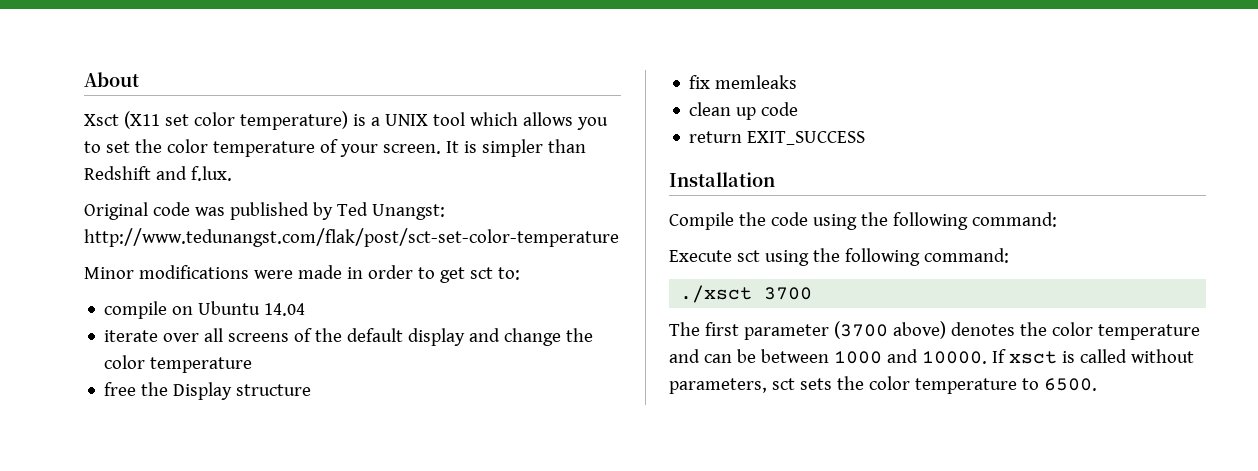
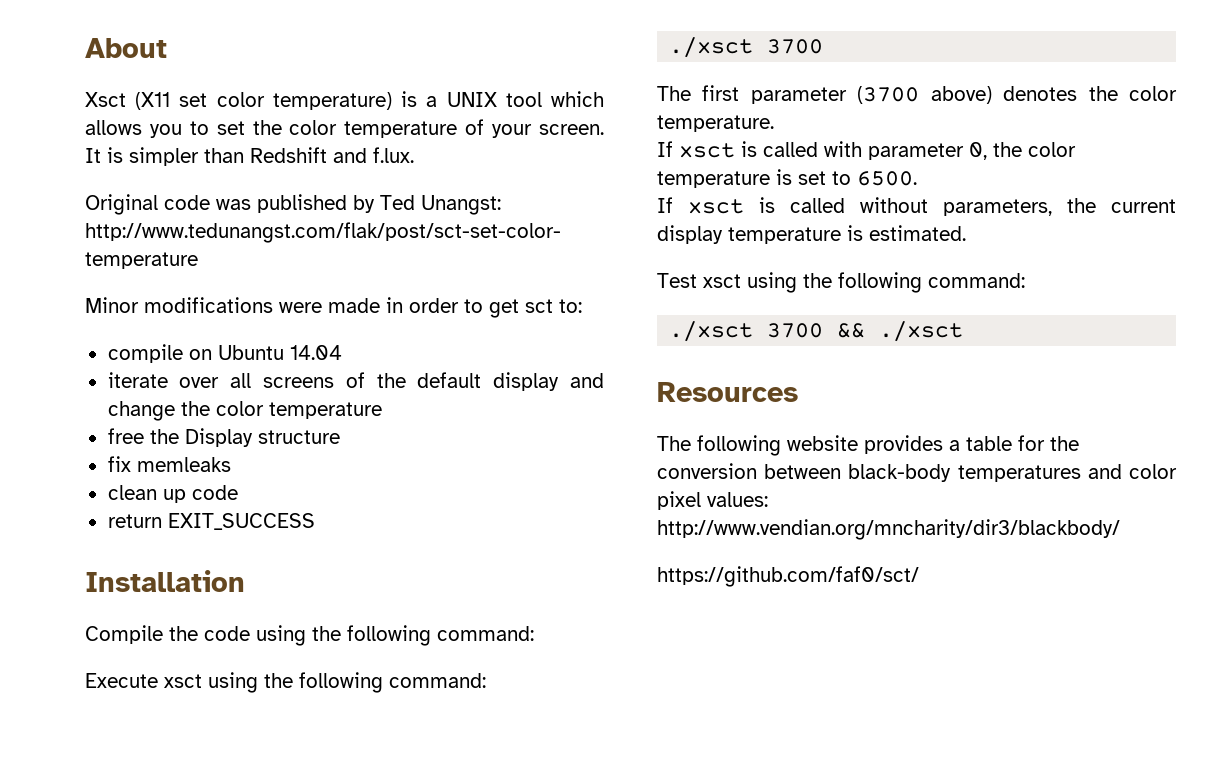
- Execute sct using the following command:
+ Execute xsct using the following command:
- The first parameter (3700 above) denotes the color temperature and can be between 1000 and 10000. If xsct is called without parameters, sct sets the color temperature to 6500.
+ The first parameter (3700 above) denotes the color temperature.
+ If xsct is called with parameter 0, the color temperature is set to 6500.
+ If xsct is called without parameters, the current display temperature is estimated.
+ Test xsct using the following command:
+ ./xsct 3700 && ./xsct
+ Resources
+ The following website provides a table for the conversion between black-body temperatures and color pixel values: http://www.vendian.org/mncharity/dir3/blackbody/
+ https://github.com/faf0/sct/

